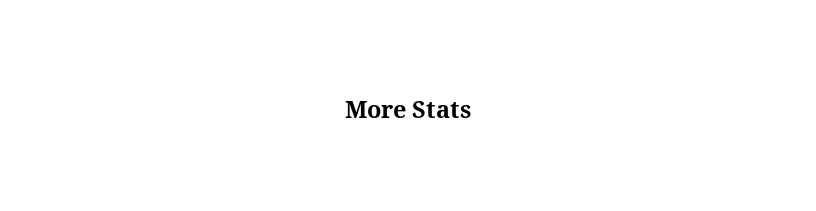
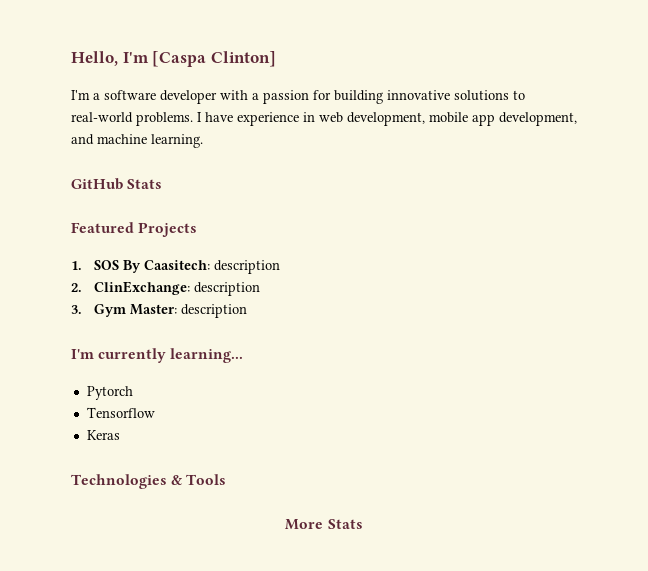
+ Hello, I'm [Caspa Clinton]
+ I'm a software developer with a passion for building innovative solutions to real-world problems. I have experience in web development, mobile app development, and machine learning.
+ GitHub Stats
+ Featured Projects
+ 1. SOS By Caasitech: description
+ 2. ClinExchange: description
+ 3. Gym Master: description
+ I'm currently learning...
+ Pytorch
+ Tensorflow
+ Keras
+ Technologies & Tools

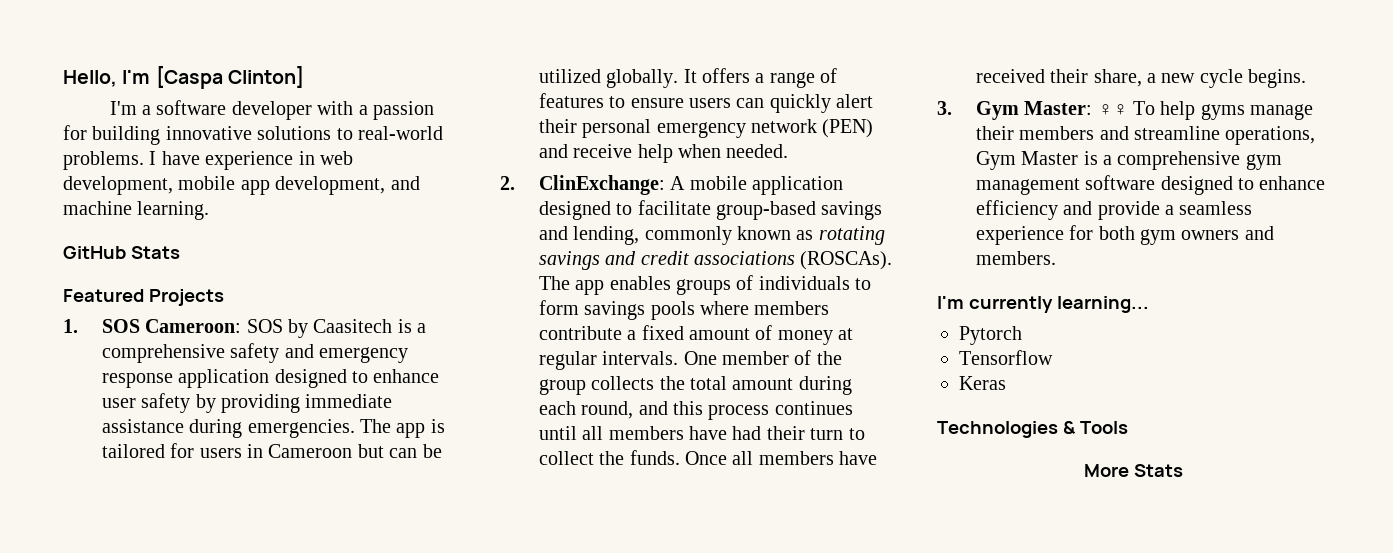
- 1. SOS By Caasitech: description
- 2. ClinExchange: description
- 3. Gym Master: description
+ 1. SOS Cameroon: SOS by Caasitech is a comprehensive safety and emergency response application designed to enhance user safety by providing immediate assistance during emergencies. The app is tailored for users in Cameroon but can be utilized globally. It offers a range of features to ensure users can quickly alert their personal emergency network (PEN) and receive help when needed.
+ 2. ClinExchange: A mobile application designed to facilitate group-based savings and lending, commonly known as rotating savings and credit associations (ROSCAs). The app enables groups of individuals to form savings pools where members contribute a fixed amount of money at regular intervals. One member of the group collects the total amount during each round, and this process continues until all members have had their turn to collect the funds. Once all members have received their share, a new cycle begins.
+ 3. Gym Master: ♀♀ To help gyms manage their members and streamline operations, Gym Master is a comprehensive gym management software designed to enhance efficiency and provide a seamless experience for both gym owners and members.

